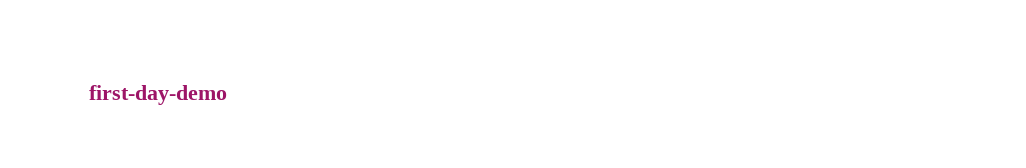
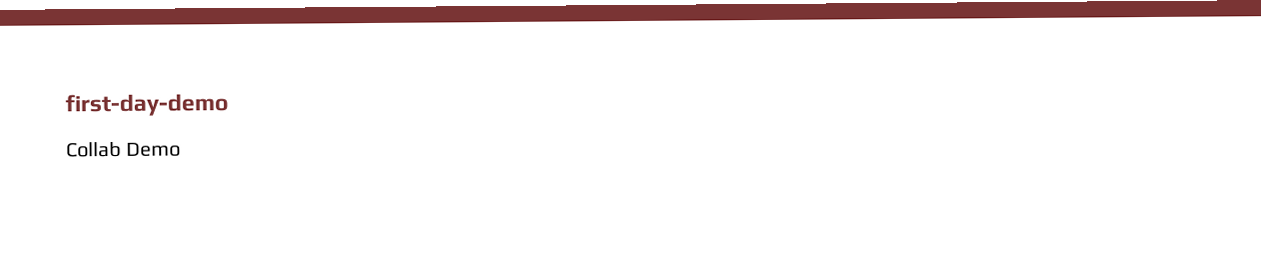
+ Collab Demo

